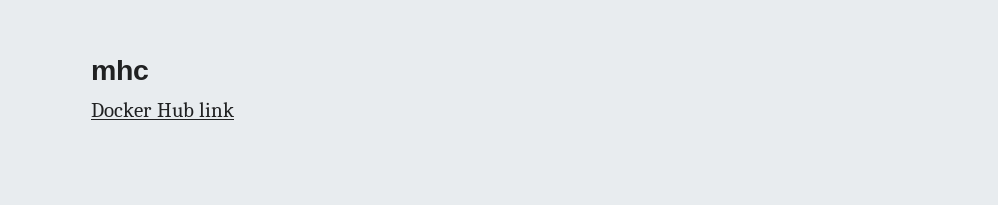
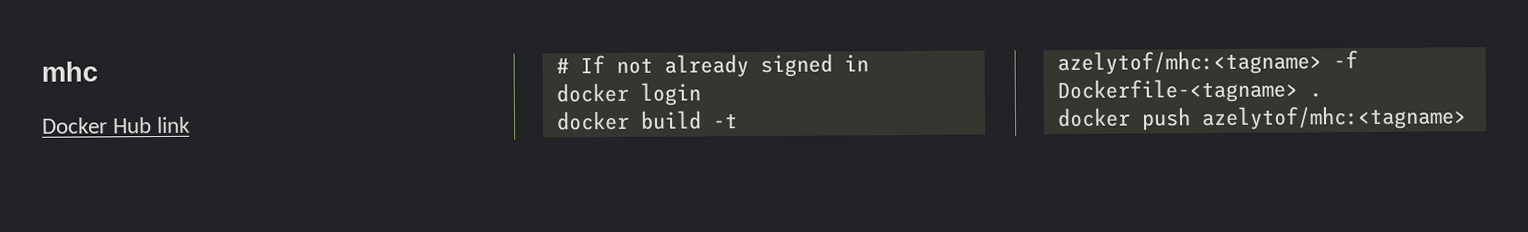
+ # If not already signed in
+ docker login
+ docker build -t azelytof/mhc:<tagname> -f Dockerfile-<tagname> .
+ docker push azelytof/mhc:<tagname>

